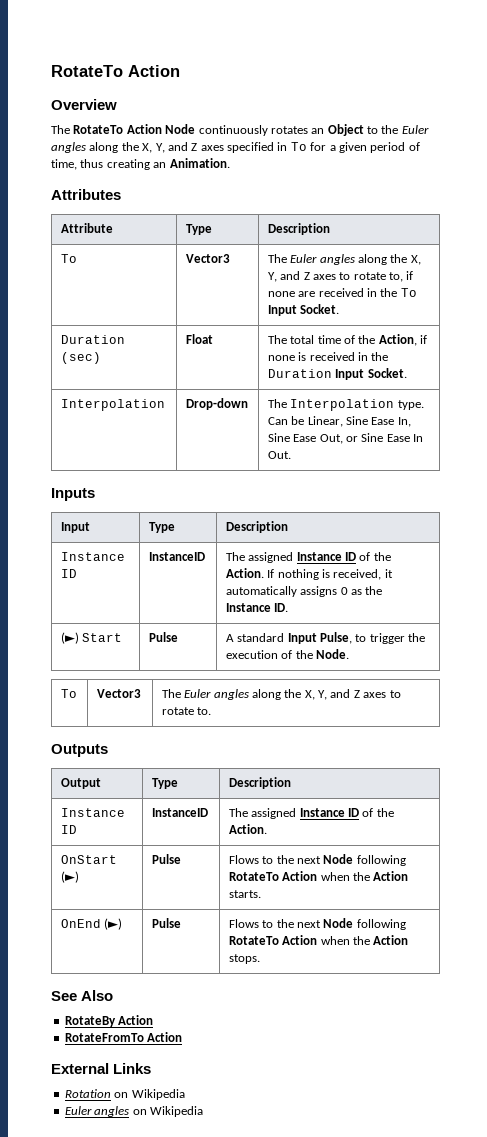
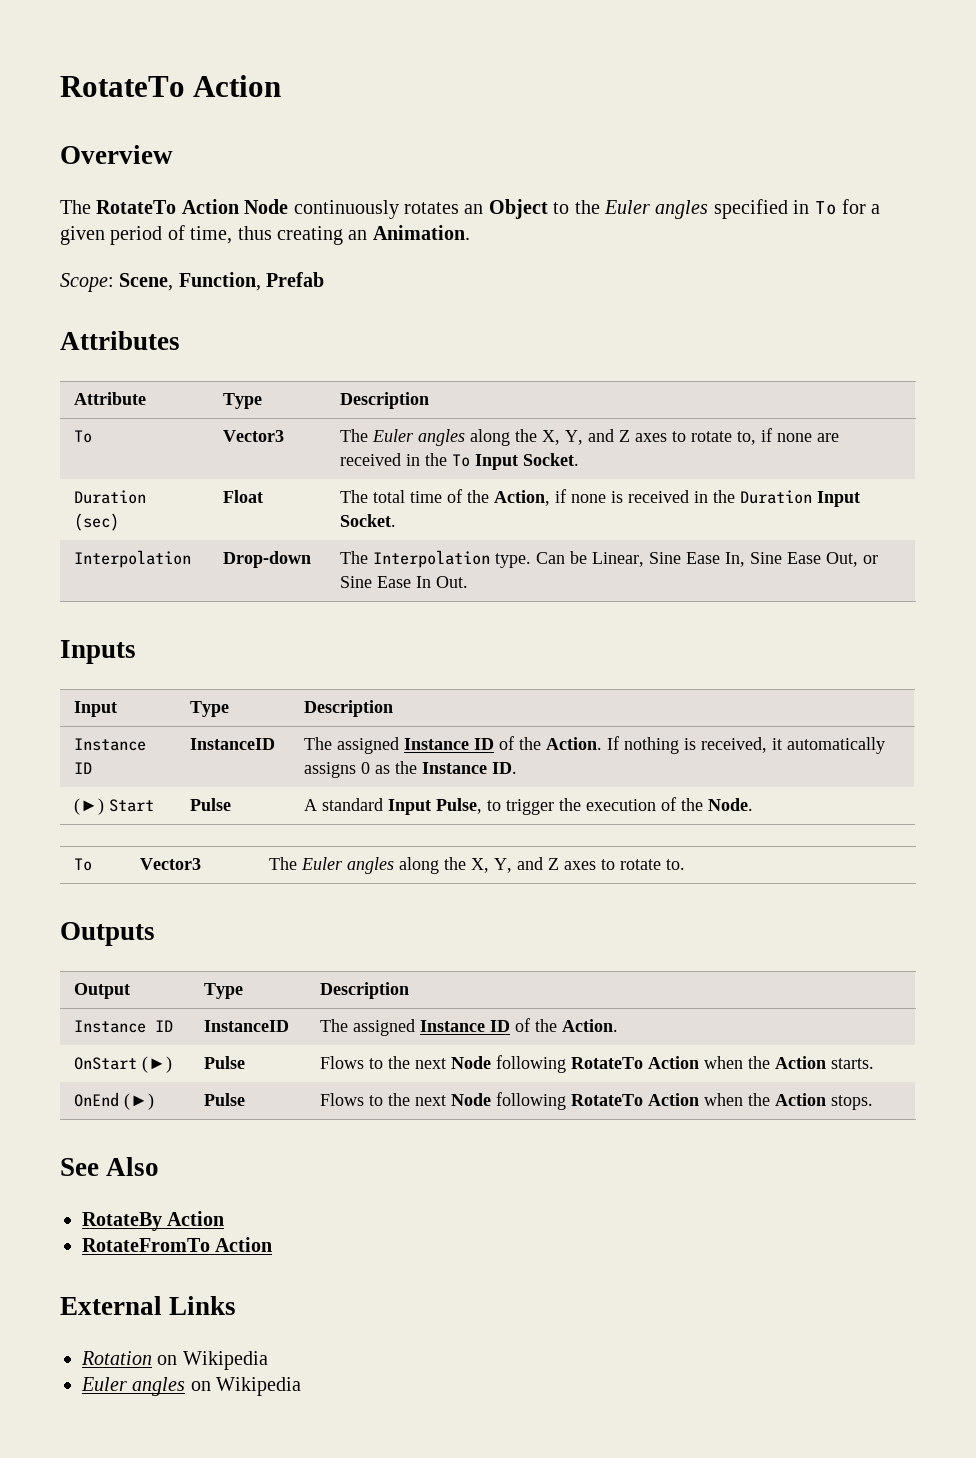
- The RotateTo Action Node continuously rotates an Object to the Euler angles along the X, Y, and Z axes specified in To for a given period of time, thus creating an Animation.
+ The RotateTo Action Node continuously rotates an Object to the Euler angles specified in To for a given period of time, thus creating an Animation.
+ Scope: Scene, Function, Prefab

